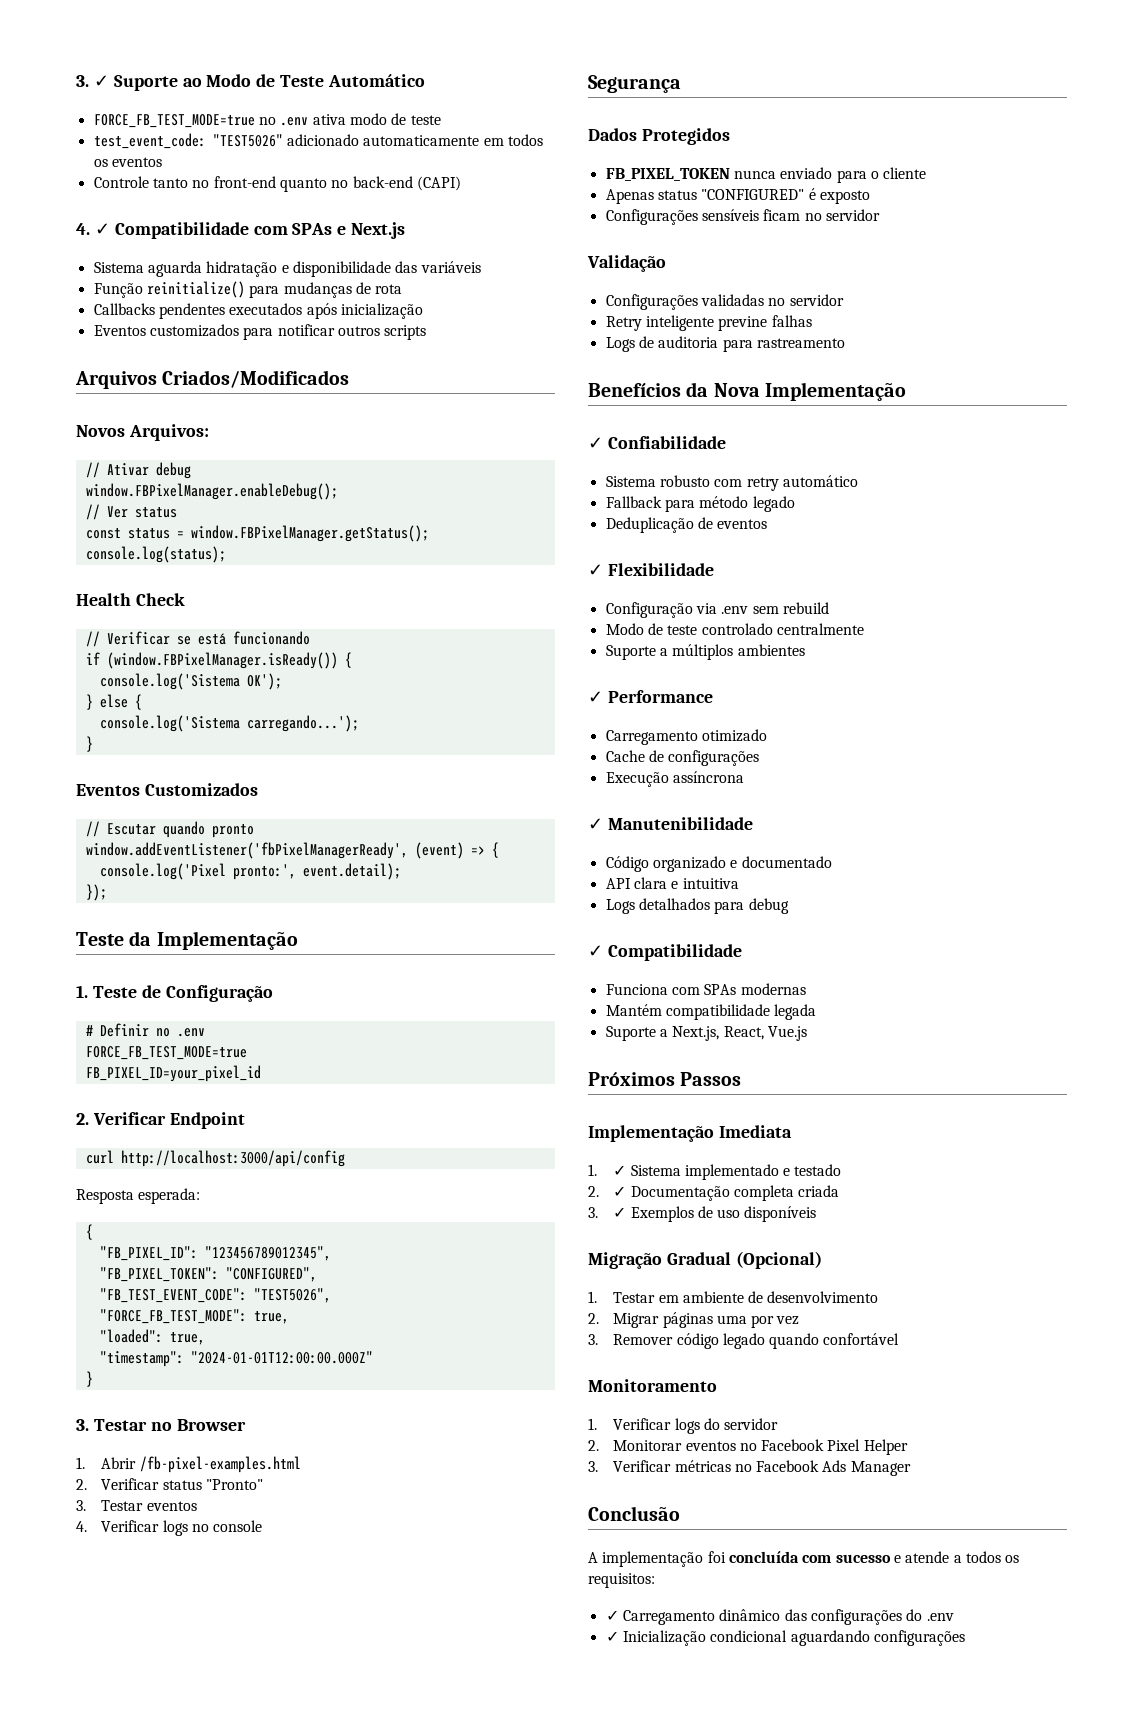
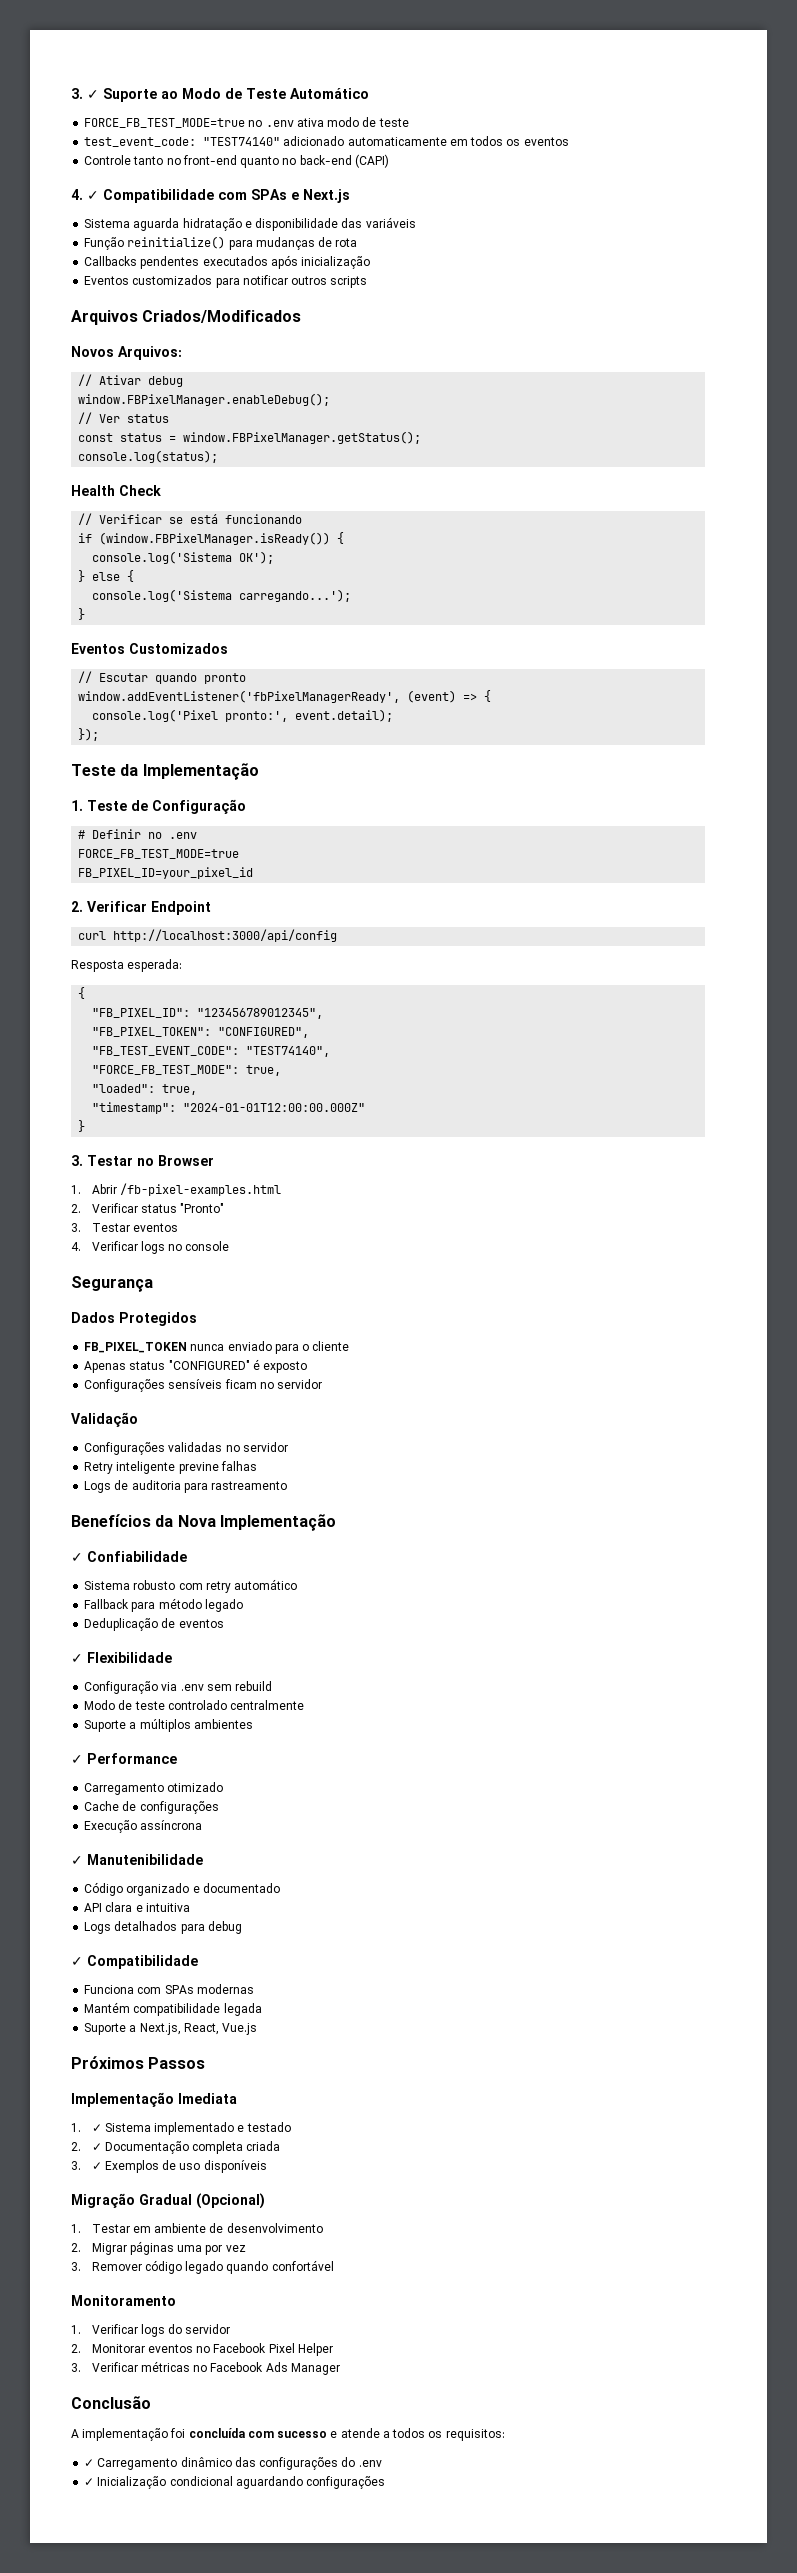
- test_event_code: "TEST5026" adicionado automaticamente em todos os eventos
+ test_event_code: "TEST74140" adicionado automaticamente em todos os eventos
- "FB_TEST_EVENT_CODE": "TEST5026",
+ "FB_TEST_EVENT_CODE": "TEST74140",

